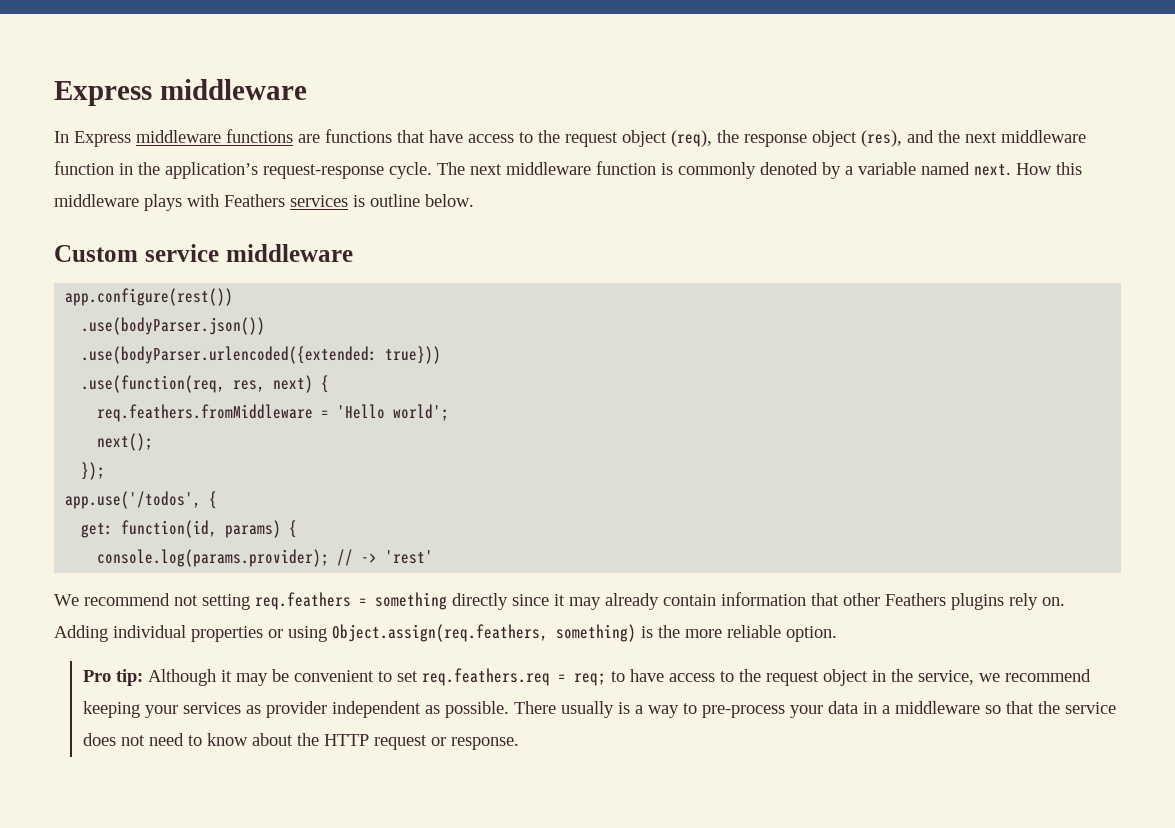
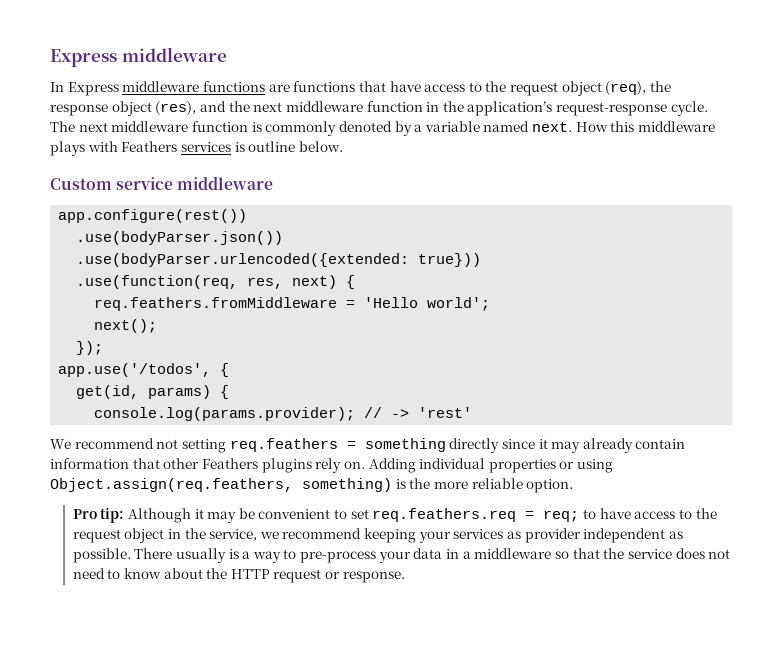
- get: function(id, params) {
+ get(id, params) {

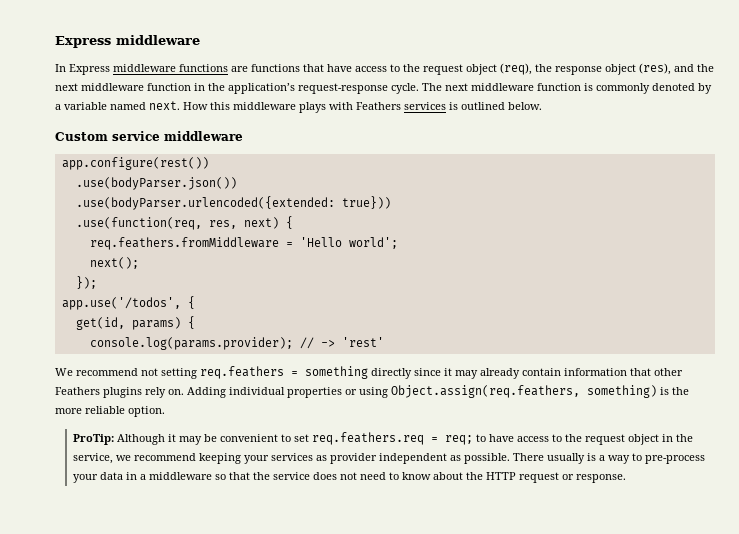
- How this middleware plays with Feathers services is outline below.
+ How this middleware plays with Feathers services is outlined below.
- Pro tip: Although it may be convenient to set req.feathers.req = req; to have access to the request object in the service, we recommend keeping your services as provider independent as possible.
+ ProTip: Although it may be convenient to set req.feathers.req = req; to have access to the request object in the service, we recommend keeping your services as provider independent as possible.

